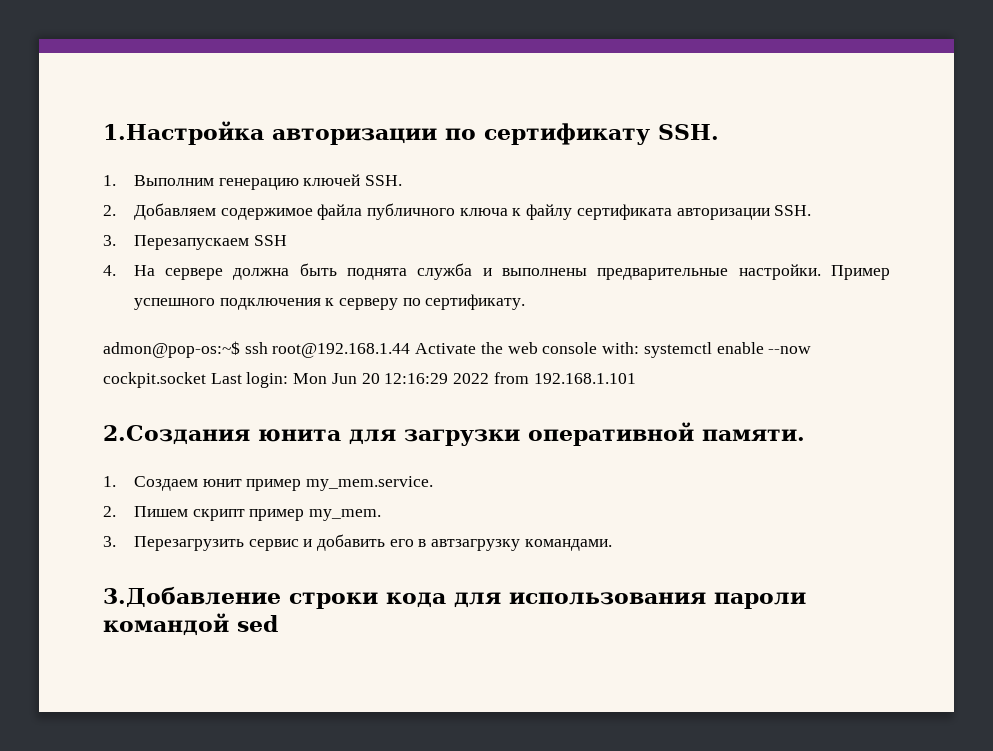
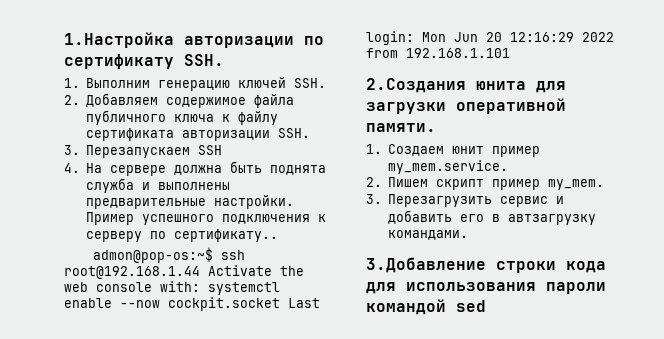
- Пример успешного подключения к серверу по сертификату.
+ Пример успешного подключения к серверу по сертификату..

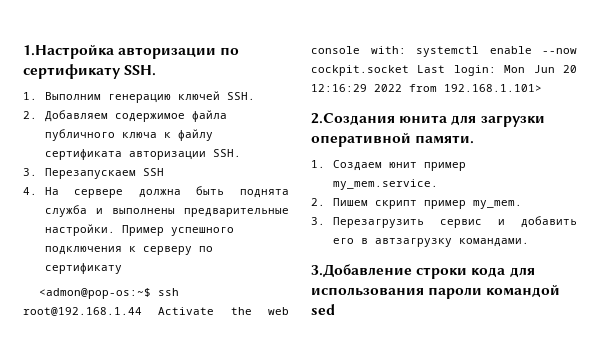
- Пример успешного подключения к серверу по сертификату..
- admon@pop-os:~$ ssh root@192.168.1.44 Activate the web console with: systemctl enable --now cockpit.socket Last login: Mon Jun 20 12:16:29 2022 from 192.168.1.101
+ Пример успешного подключения к серверу по сертификату
+ <admon@pop-os:~$ ssh root@192.168.1.44 Activate the web console with: systemctl enable --now cockpit.socket Last login: Mon Jun 20 12:16:29 2022 from 192.168.1.101>

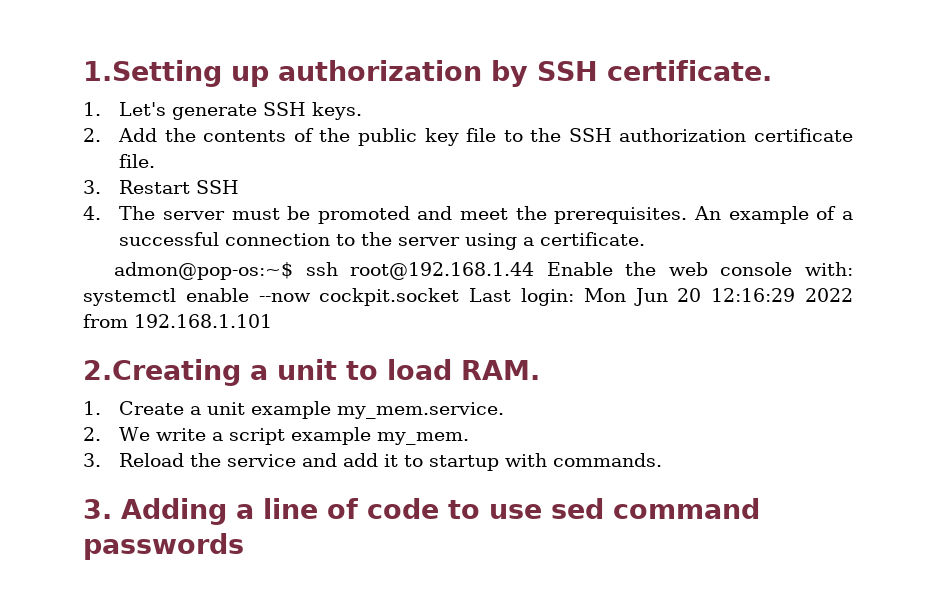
- 1.Настройка авторизации по сертификату SSH.
- 1. Выполним генерацию ключей SSH.
- 2. Добавляем содержимое файла публичного ключа к файлу сертификата авторизации SSH.
- 3. Перезапускаем SSH
+ 1.Setting up authorization by SSH certificate.
+ 1. Let's generate SSH keys.
+ 2. Add the contents of the public key file to the SSH authorization certificate file.
+ 3. Restart SSH
- 4. На сервере должна быть поднята служба и выполнены предварительные настройки. Пример успешного подключения к серверу по сертификату
- <admon@pop-os:~$ ssh root@192.168.1.44 Activate the web console with: systemctl enable --now cockpit.socket Last login: Mon Jun 20 12:16:29 2022 from 192.168.1.101>
- 2.Создания юнита для загрузки оперативной памяти.
- 1. Создаем юнит пример my_mem.service.
- 2. Пишем скрипт пример my_mem.
- 3. Перезагрузить сервис и добавить его в автзагрузку командами.
- 3.Добавление строки кода для использования пароли командой sed
+ 4. The server must be promoted and meet the prerequisites. An example of a successful connection to the server using a certificate.
+ admon@pop-os:~$ ssh root@192.168.1.44 Enable the web console with: systemctl enable --now cockpit.socket Last login: Mon Jun 20 12:16:29 2022 from 192.168.1.101
+ 2.Creating a unit to load RAM.
+ 1. Create a unit example my_mem.service.
+ 2. We write a script example my_mem.
+ 3. Reload the service and add it to startup with commands.
+ 3. Adding a line of code to use sed command passwords

